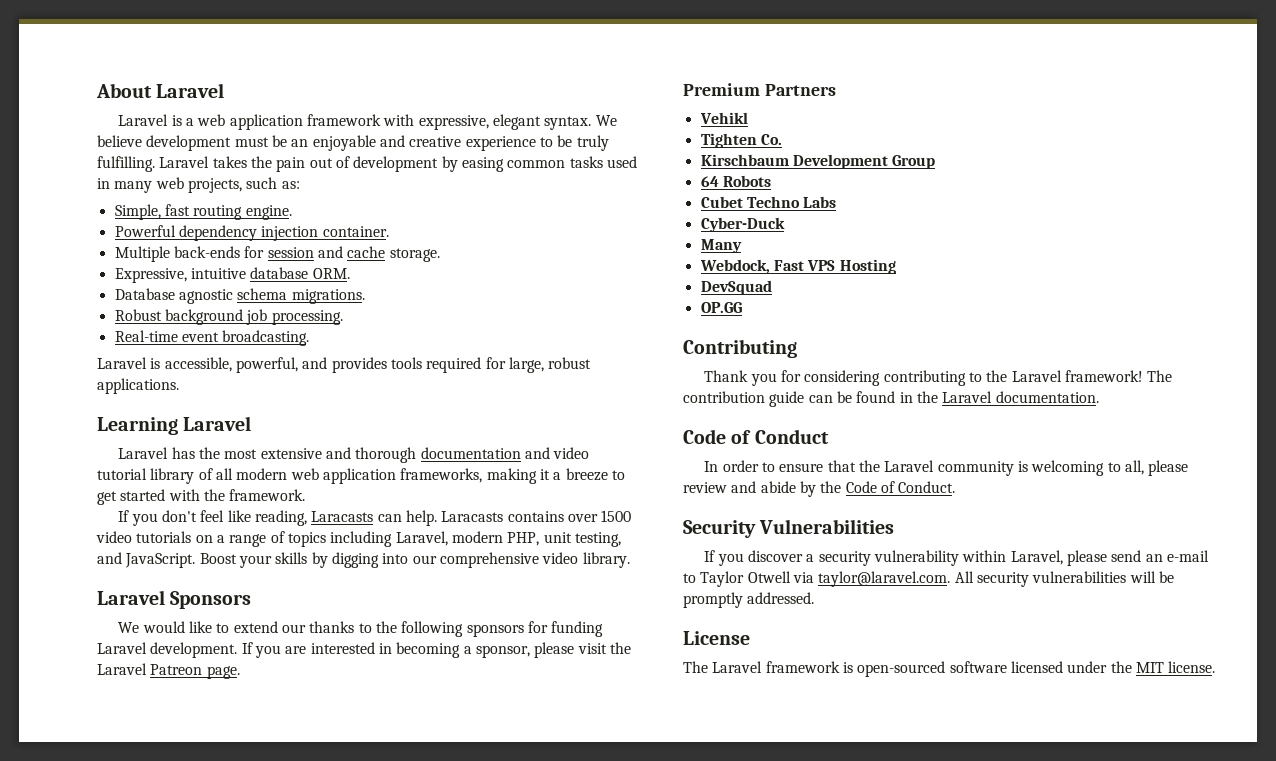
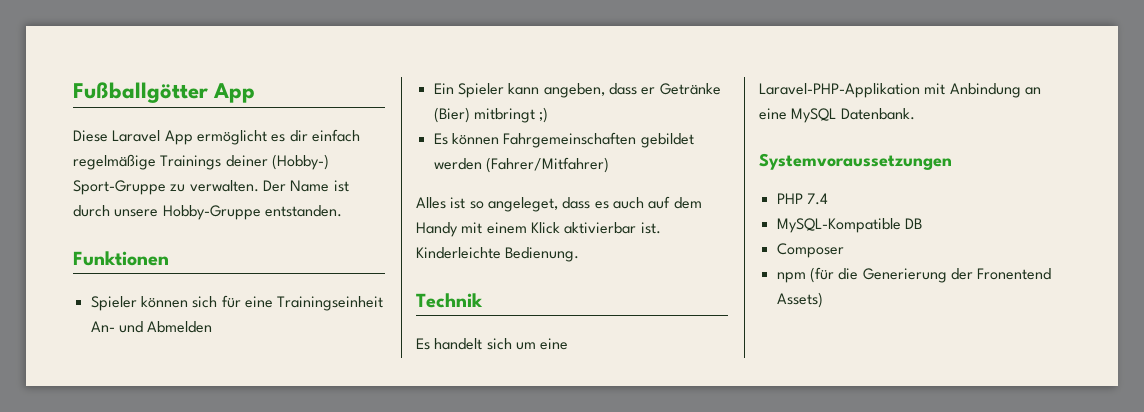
- About Laravel
- Laravel is a web application framework with expressive, elegant syntax. We believe development must be an enjoyable and creative experience to be truly fulfilling. Laravel takes the pain out of development by easing common tasks used in many web projects, such as:
- Simple, fast routing engine.
- Powerful dependency injection container.
- Multiple back-ends for session and cache storage.
- Expressive, intuitive database ORM.
- Database agnostic schema migrations.
- Robust background job processing.
- Real-time event broadcasting.
- Laravel is accessible, powerful, and provides tools required for large, robust applications.
- Learning Laravel
- Laravel has the most extensive and thorough documentation and video tutorial library of all modern web application frameworks, making it a breeze to get started with the framework.
- If you don't feel like reading, Laracasts can help. Laracasts contains over 1500 video tutorials on a range of topics including Laravel, modern PHP, unit testing, and JavaScript. Boost your skills by digging into our comprehensive video library.
- Laravel Sponsors
- We would like to extend our thanks to the following sponsors for funding Laravel development. If you are interested in becoming a sponsor, please visit the Laravel Patreon page.
- Premium Partners
- Vehikl
- Tighten Co.
- Kirschbaum Development Group
- 64 Robots
- Cubet Techno Labs
- Cyber-Duck
- Many
- Webdock, Fast VPS Hosting
- DevSquad
- OP.GG
- Contributing
- Thank you for considering contributing to the Laravel framework! The contribution guide can be found in the Laravel documentation.
- Code of Conduct
- In order to ensure that the Laravel community is welcoming to all, please review and abide by the Code of Conduct.
- Security Vulnerabilities
- If you discover a security vulnerability within Laravel, please send an e-mail to Taylor Otwell via taylor@laravel.com. All security vulnerabilities will be promptly addressed.
- License
- The Laravel framework is open-sourced software licensed under the MIT license.
+ Fußballgötter App
+ Diese Laravel App ermöglicht es dir einfach regelmäßige Trainings deiner (Hobby-) Sport-Gruppe zu verwalten. Der Name ist durch unsere Hobby-Gruppe entstanden.
+ Funktionen
+ Spieler können sich für eine Trainingseinheit An- und Abmelden
+ Ein Spieler kann angeben, dass er Getränke (Bier) mitbringt ;)
+ Es können Fahrgemeinschaften gebildet werden (Fahrer/Mitfahrer)
+ Alles ist so angeleget, dass es auch auf dem Handy mit einem Klick aktivierbar ist. Kinderleichte Bedienung.
+ Technik
+ Es handelt sich um eine Laravel-PHP-Applikation mit Anbindung an eine MySQL Datenbank.
+ Systemvoraussetzungen
+ PHP 7.4
+ MySQL-Kompatible DB
+ Composer
+ npm (für die Generierung der Fronentend Assets)

